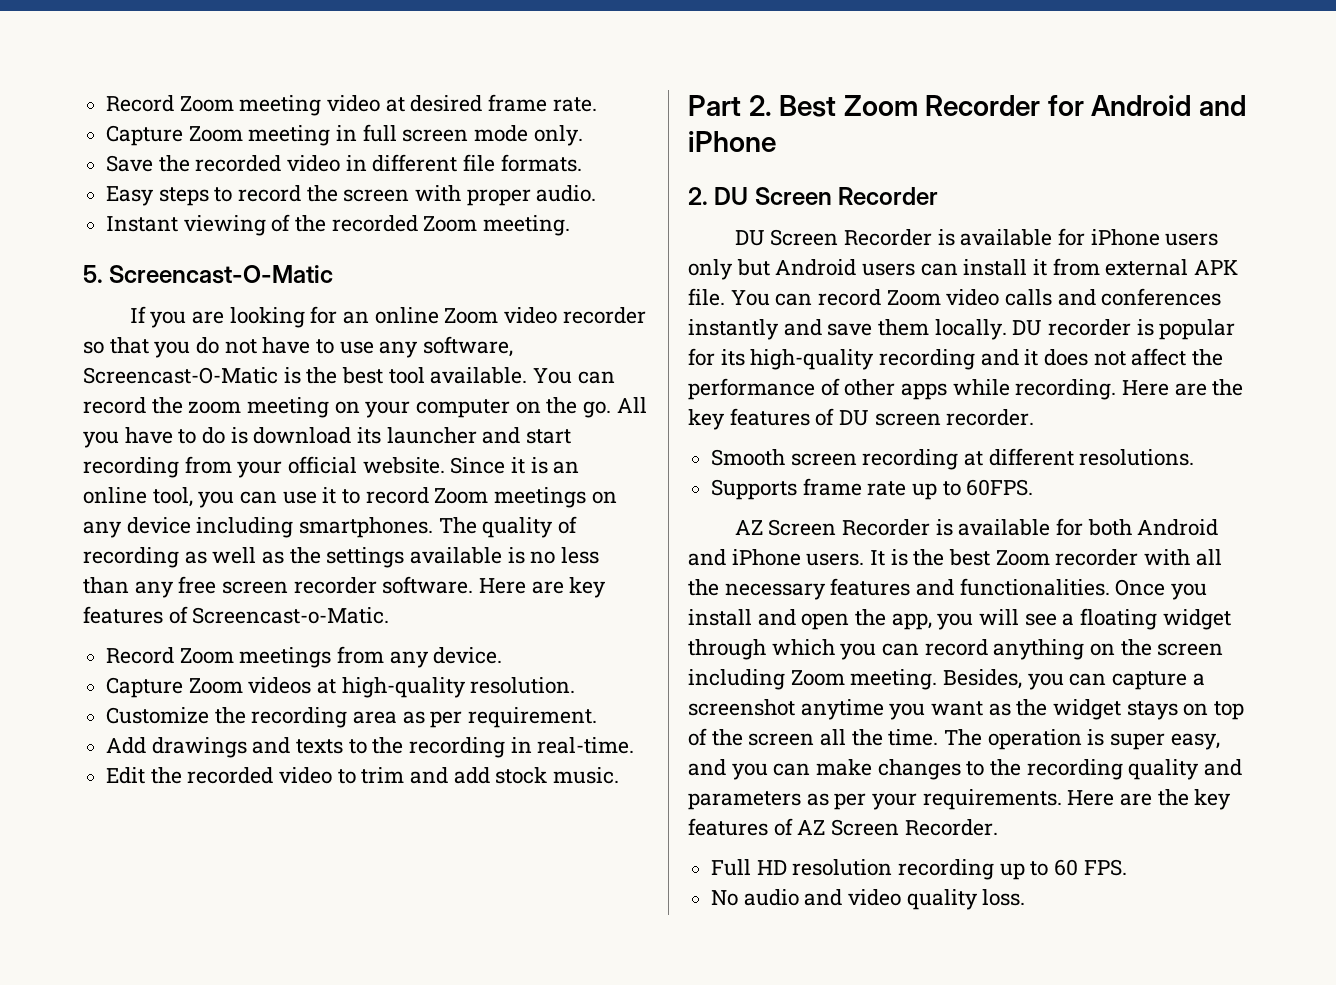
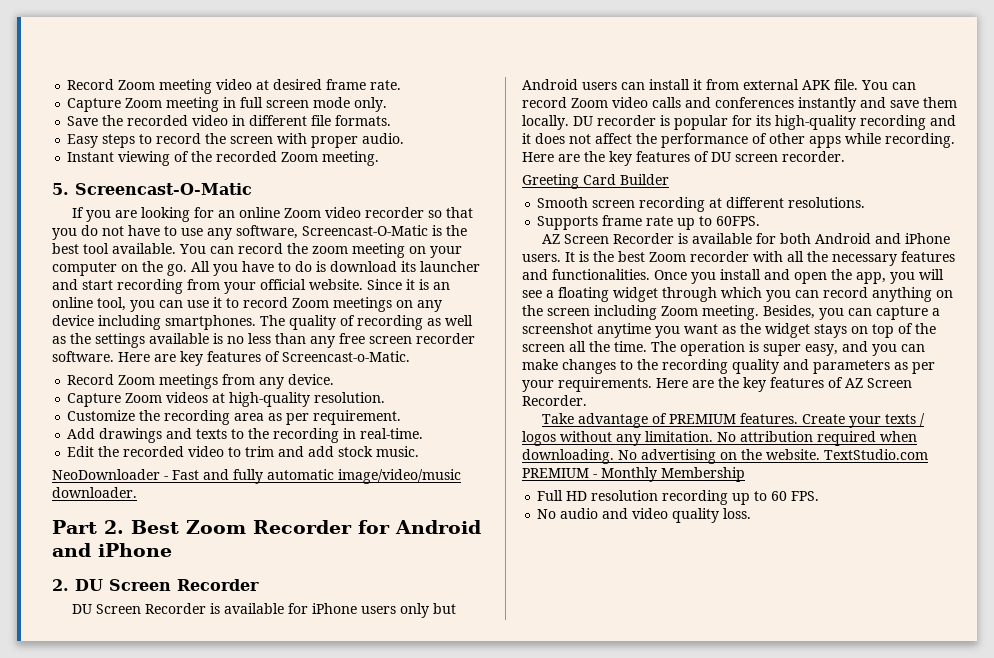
+ NeoDownloader - Fast and fully automatic image/video/music downloader.
+ Greeting Card Builder
+ Take advantage of PREMIUM features. Create your texts / logos without any limitation. No attribution required when downloading. No advertising on the website. TextStudio.com PREMIUM - Monthly Membership

